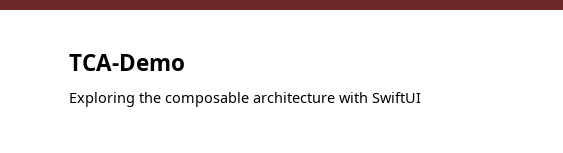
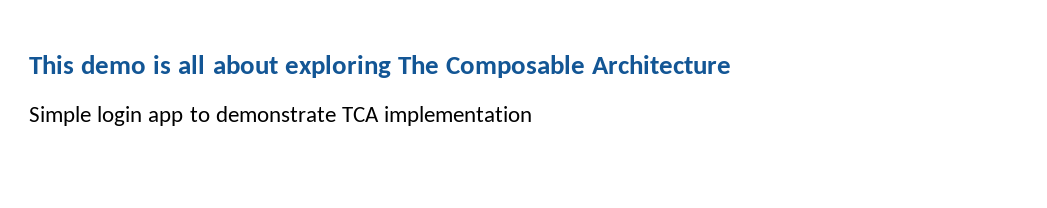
- TCA-Demo
- Exploring the composable architecture with SwiftUI
+ This demo is all about exploring The Composable Architecture
+ Simple login app to demonstrate TCA implementation

